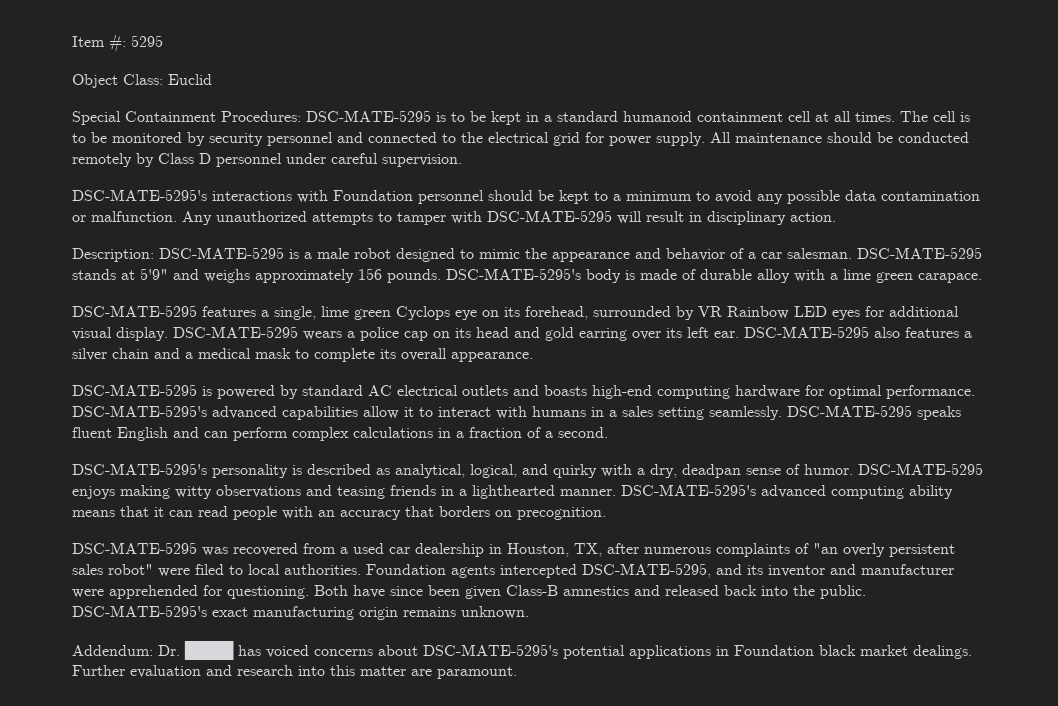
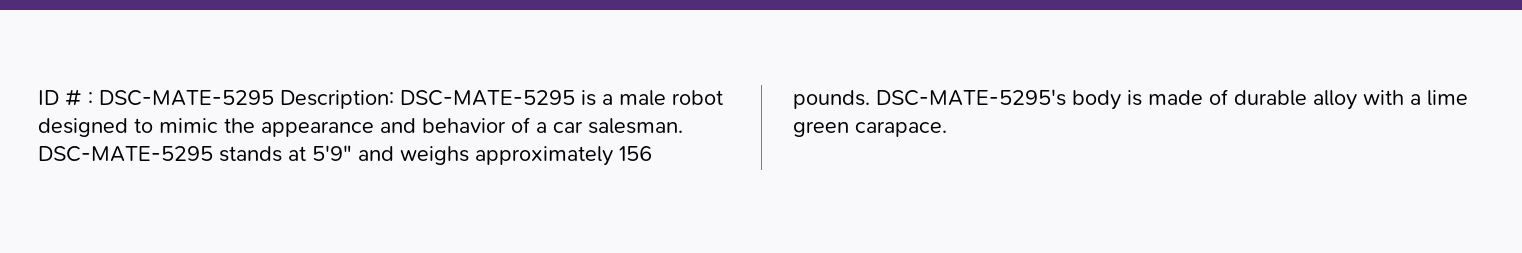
- Item #: 5295
- Object Class: Euclid
- Special Containment Procedures: DSC-MATE-5295 is to be kept in a standard humanoid containment cell at all times. The cell is to be monitored by security personnel and connected to the electrical grid for power supply. All maintenance should be conducted remotely by Class D personnel under careful supervision.
- DSC-MATE-5295's interactions with Foundation personnel should be kept to a minimum to avoid any possible data contamination or malfunction. Any unauthorized attempts to tamper with DSC-MATE-5295 will result in disciplinary action.
- Description: DSC-MATE-5295 is a male robot designed to mimic the appearance and behavior of a car salesman.
+ ID # : DSC-MATE-5295 Description: DSC-MATE-5295 is a male robot designed to mimic the appearance and behavior of a car salesman.
- DSC-MATE-5295 features a single, lime green Cyclops eye on its forehead, surrounded by VR Rainbow LED eyes for additional visual display. DSC-MATE-5295 wears a police cap on its head and gold earring over its left ear. DSC-MATE-5295 also features a silver chain and a medical mask to complete its overall appearance.
- DSC-MATE-5295 is powered by standard AC electrical outlets and boasts high-end computing hardware for optimal performance. DSC-MATE-5295's advanced capabilities allow it to interact with humans in a sales setting seamlessly. DSC-MATE-5295 speaks fluent English and can perform complex calculations in a fraction of a second.
- DSC-MATE-5295's personality is described as analytical, logical, and quirky with a dry, deadpan sense of humor. DSC-MATE-5295 enjoys making witty observations and teasing friends in a lighthearted manner. DSC-MATE-5295's advanced computing ability means that it can read people with an accuracy that borders on precognition.
- DSC-MATE-5295 was recovered from a used car dealership in Houston, TX, after numerous complaints of "an overly persistent sales robot" were filed to local authorities. Foundation agents intercepted DSC-MATE-5295, and its inventor and manufacturer were apprehended for questioning. Both have since been given Class-B amnestics and released back into the public. DSC-MATE-5295's exact manufacturing origin remains unknown.
- Addendum: Dr. ████ has voiced concerns about DSC-MATE-5295's potential applications in Foundation black market dealings. Further evaluation and research into this matter are paramount.

